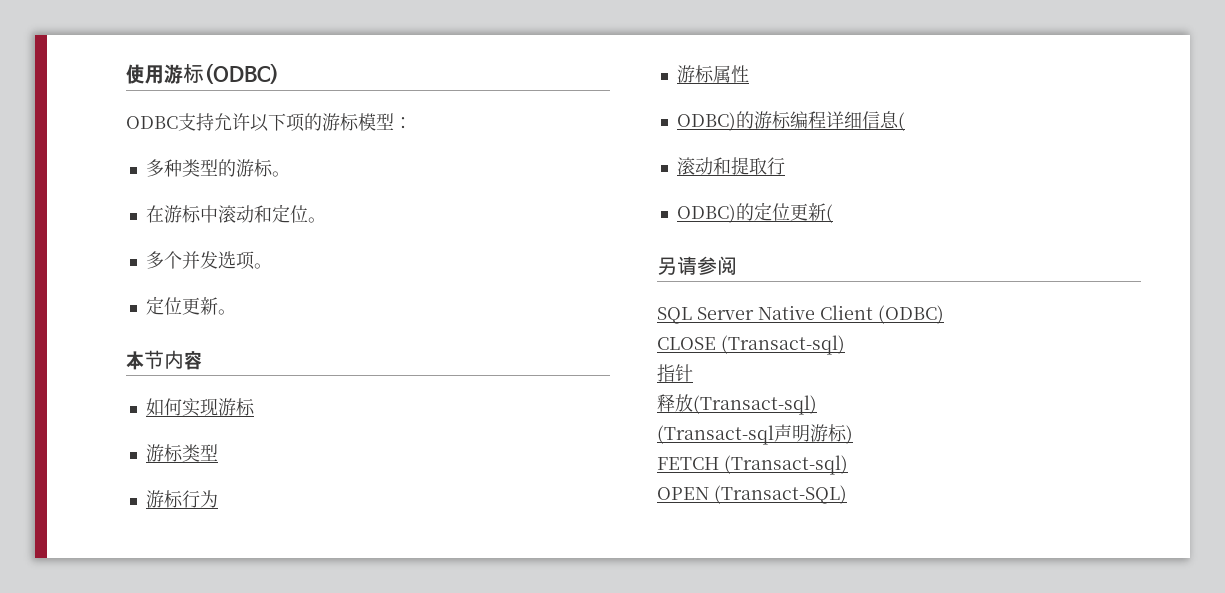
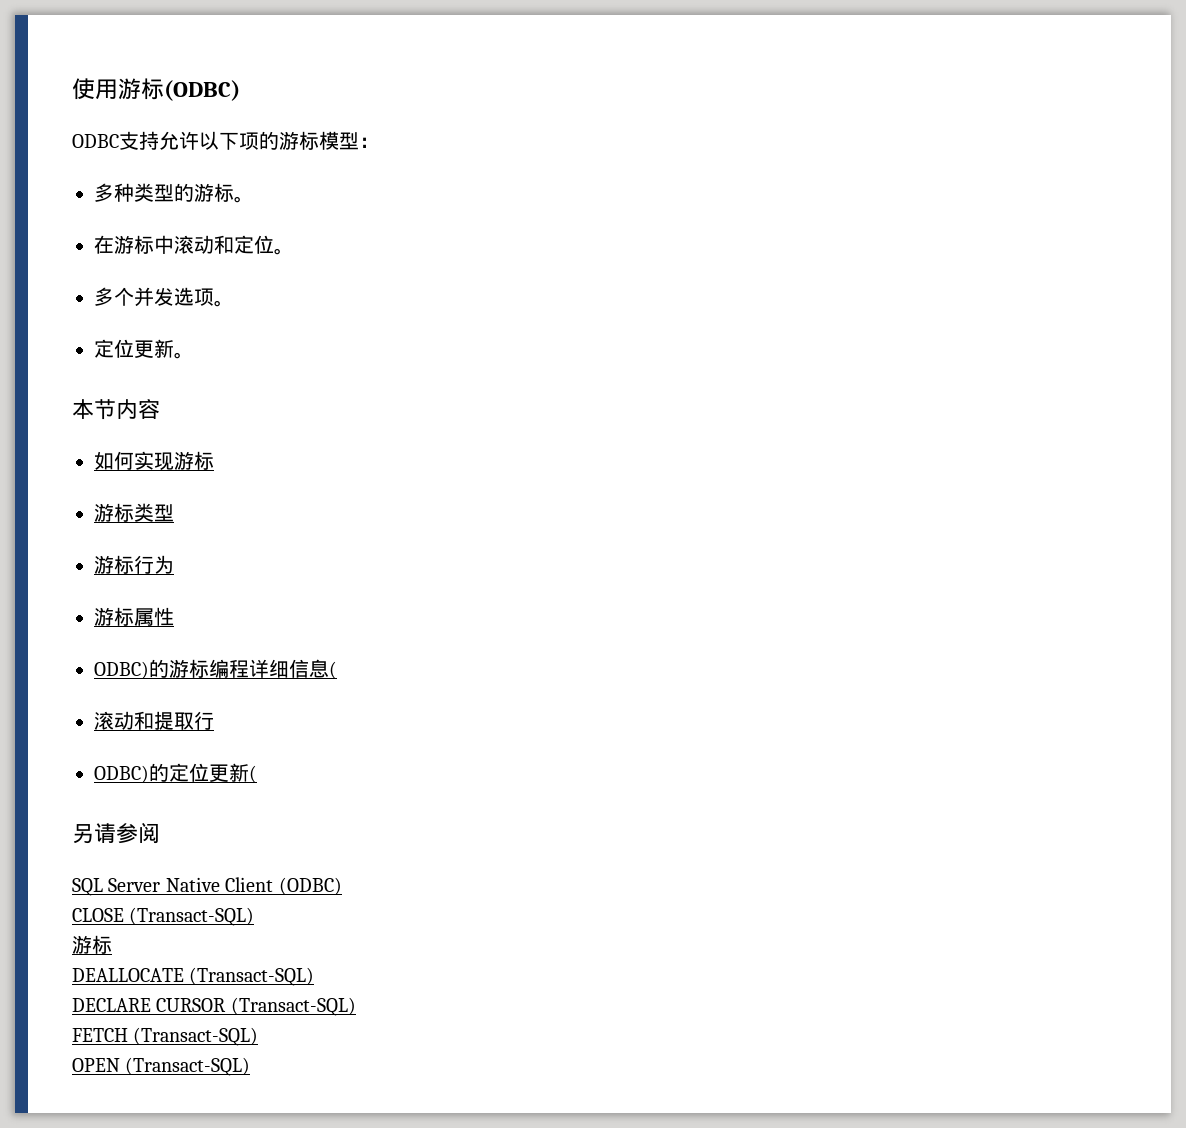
- CLOSE (Transact-sql)
- 指针
- 释放(Transact-sql)
- (Transact-sql声明游标)
+ CLOSE (Transact-SQL)
+ 游标
+ DEALLOCATE (Transact-SQL)
+ DECLARE CURSOR (Transact-SQL)
- FETCH (Transact-sql)
+ FETCH (Transact-SQL)

